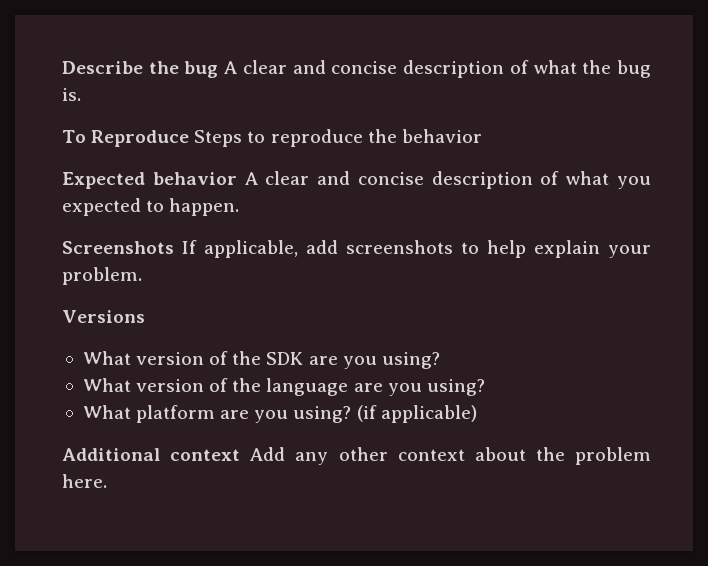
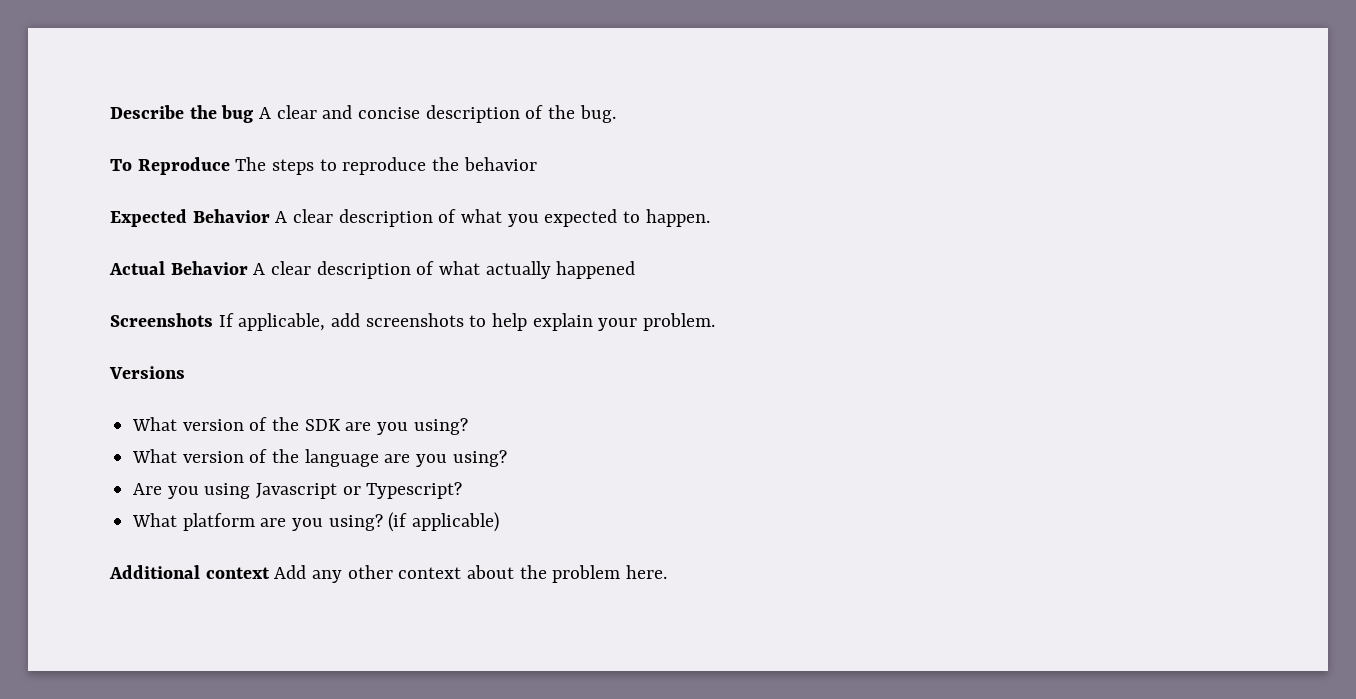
- Describe the bug A clear and concise description of what the bug is.
+ Describe the bug A clear and concise description of the bug.
- To Reproduce Steps to reproduce the behavior
+ To Reproduce The steps to reproduce the behavior
- Expected behavior A clear and concise description of what you expected to happen.
+ Expected Behavior A clear description of what you expected to happen.
+ Actual Behavior A clear description of what actually happened
+ Are you using Javascript or Typescript?

